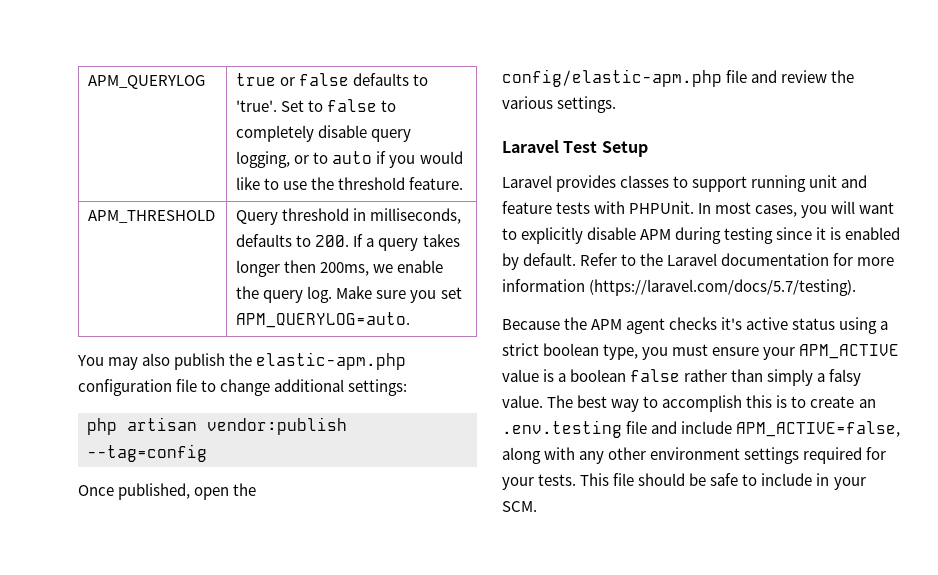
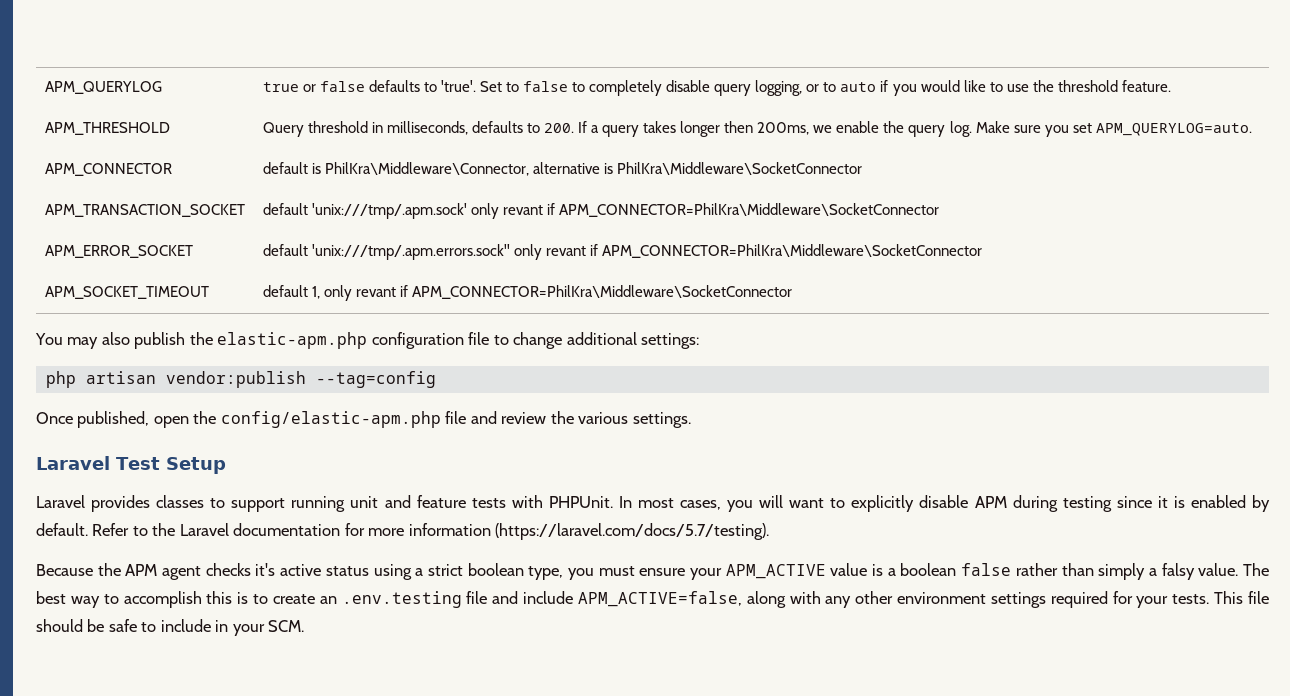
+ APM_CONNECTOR | default is PhilKra\Middleware\Connector, alternative is PhilKra\Middleware\SocketConnector
+ APM_TRANSACTION_SOCKET | default 'unix:///tmp/.apm.sock' only revant if APM_CONNECTOR=PhilKra\Middleware\SocketConnector
+ APM_ERROR_SOCKET | default 'unix:///tmp/.apm.errors.sock'' only revant if APM_CONNECTOR=PhilKra\Middleware\SocketConnector
+ APM_SOCKET_TIMEOUT | default 1, only revant if APM_CONNECTOR=PhilKra\Middleware\SocketConnector

